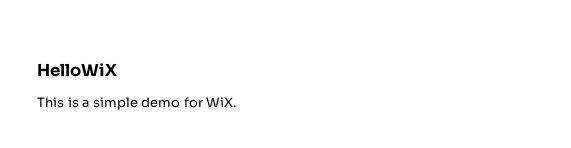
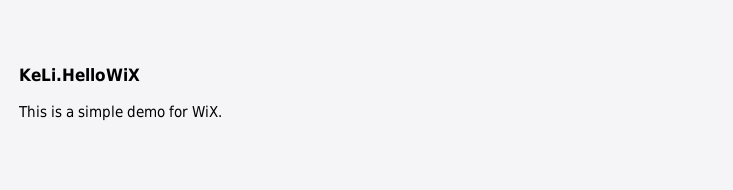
- HelloWiX
+ KeLi.HelloWiX

